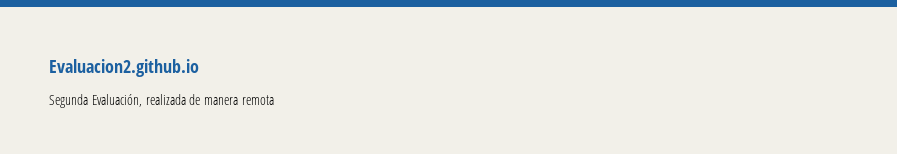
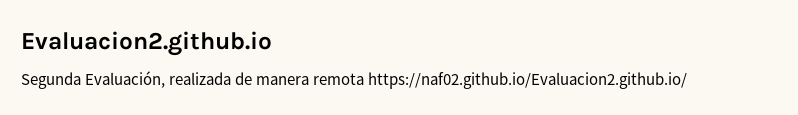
- Segunda Evaluación, realizada de manera remota
+ Segunda Evaluación, realizada de manera remota https://naf02.github.io/Evaluacion2.github.io/

